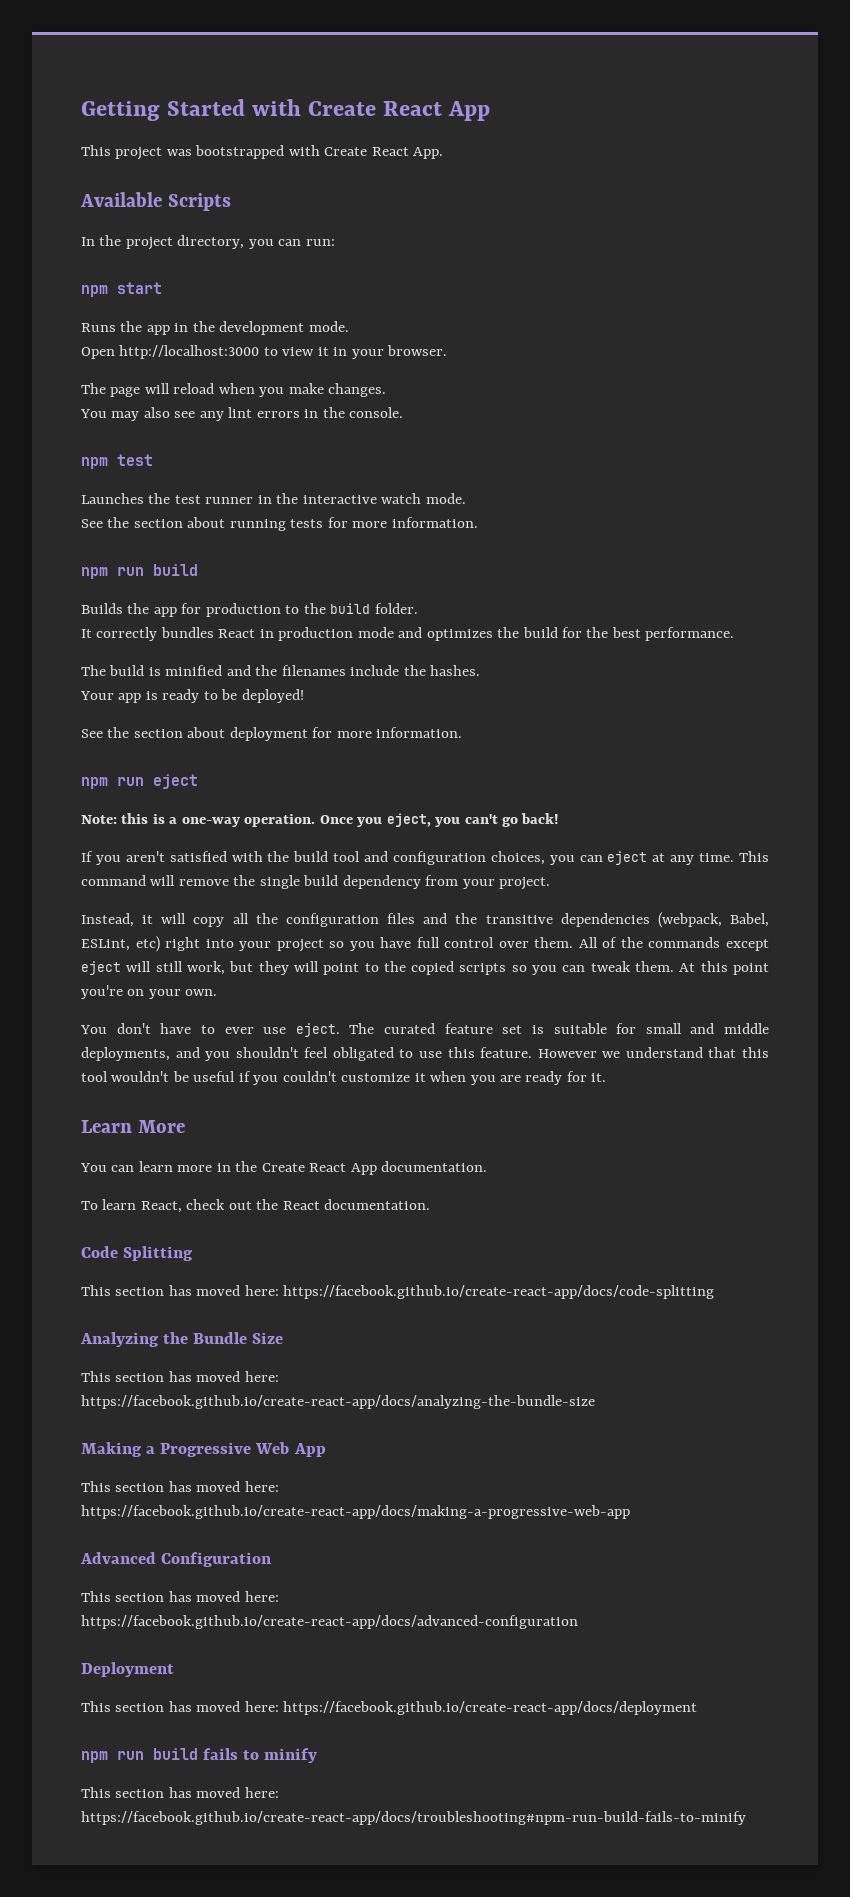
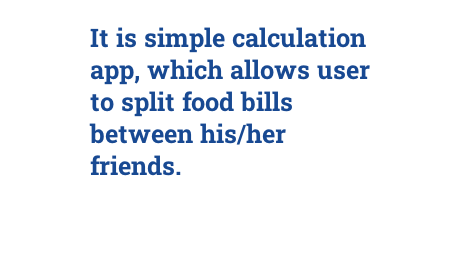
- Getting Started with Create React App
- This project was bootstrapped with Create React App.
- Available Scripts
- In the project directory, you can run:
- npm start
- Runs the app in the development mode.
- Open http://localhost:3000 to view it in your browser.
- The page will reload when you make changes.
- You may also see any lint errors in the console.
- npm test
- Launches the test runner in the interactive watch mode.
- See the section about running tests for more information.
- npm run build
- Builds the app for production to the build folder.
- It correctly bundles React in production mode and optimizes the build for the best performance.
- The build is minified and the filenames include the hashes.
- Your app is ready to be deployed!
- See the section about deployment for more information.
- npm run eject
- Note: this is a one-way operation. Once you eject, you can't go back!
- If you aren't satisfied with the build tool and configuration choices, you can eject at any time. This command will remove the single build dependency from your project.
- Instead, it will copy all the configuration files and the transitive dependencies (webpack, Babel, ESLint, etc) right into your project so you have full control over them. All of the commands except eject will still work, but they will point to the copied scripts so you can tweak them. At this point you're on your own.
- You don't have to ever use eject. The curated feature set is suitable for small and middle deployments, and you shouldn't feel obligated to use this feature. However we understand that this tool wouldn't be useful if you couldn't customize it when you are ready for it.
- Learn More
- You can learn more in the Create React App documentation.
- To learn React, check out the React documentation.
- Code Splitting
- This section has moved here: https://facebook.github.io/create-react-app/docs/code-splitting
- Analyzing the Bundle Size
- This section has moved here: https://facebook.github.io/create-react-app/docs/analyzing-the-bundle-size
- Making a Progressive Web App
- This section has moved here: https://facebook.github.io/create-react-app/docs/making-a-progressive-web-app
- Advanced Configuration
- This section has moved here: https://facebook.github.io/create-react-app/docs/advanced-configuration
- Deployment
- This section has moved here: https://facebook.github.io/create-react-app/docs/deployment
- npm run build fails to minify
- This section has moved here: https://facebook.github.io/create-react-app/docs/troubleshooting#npm-run-build-fails-to-minify
+ It is simple calculation app, which allows user to split food bills between his/her friends.

